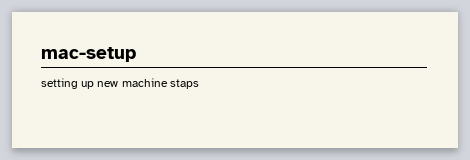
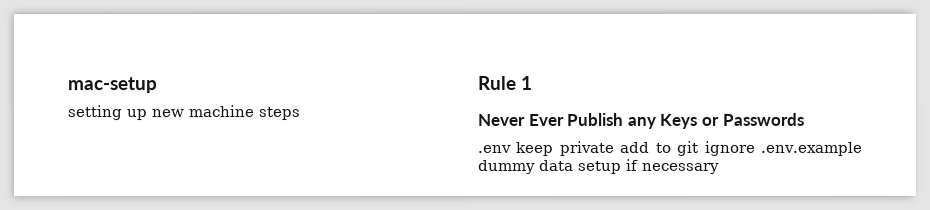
- setting up new machine staps
+ setting up new machine steps
+ Rule 1
+ Never Ever Publish any Keys or Passwords
+ .env keep private add to git ignore .env.example dummy data setup if necessary

